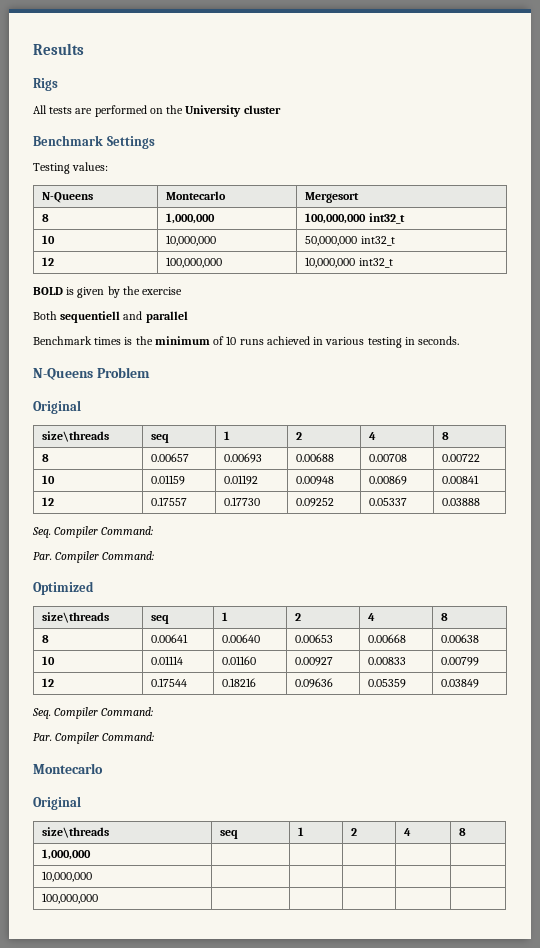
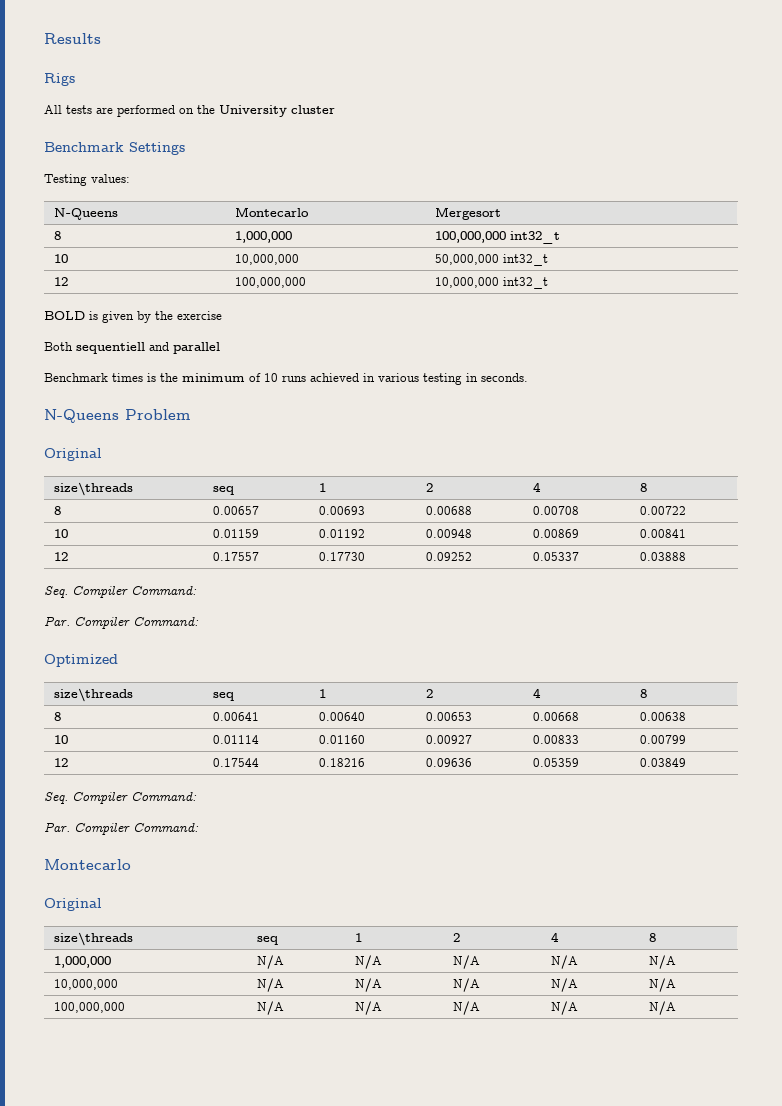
- 1,000,000 | | | | |
- 10,000,000 | | | | |
- 100,000,000 | | | | |
+ 1,000,000 | N/A | N/A | N/A | N/A | N/A
+ 10,000,000 | N/A | N/A | N/A | N/A | N/A
+ 100,000,000 | N/A | N/A | N/A | N/A | N/A

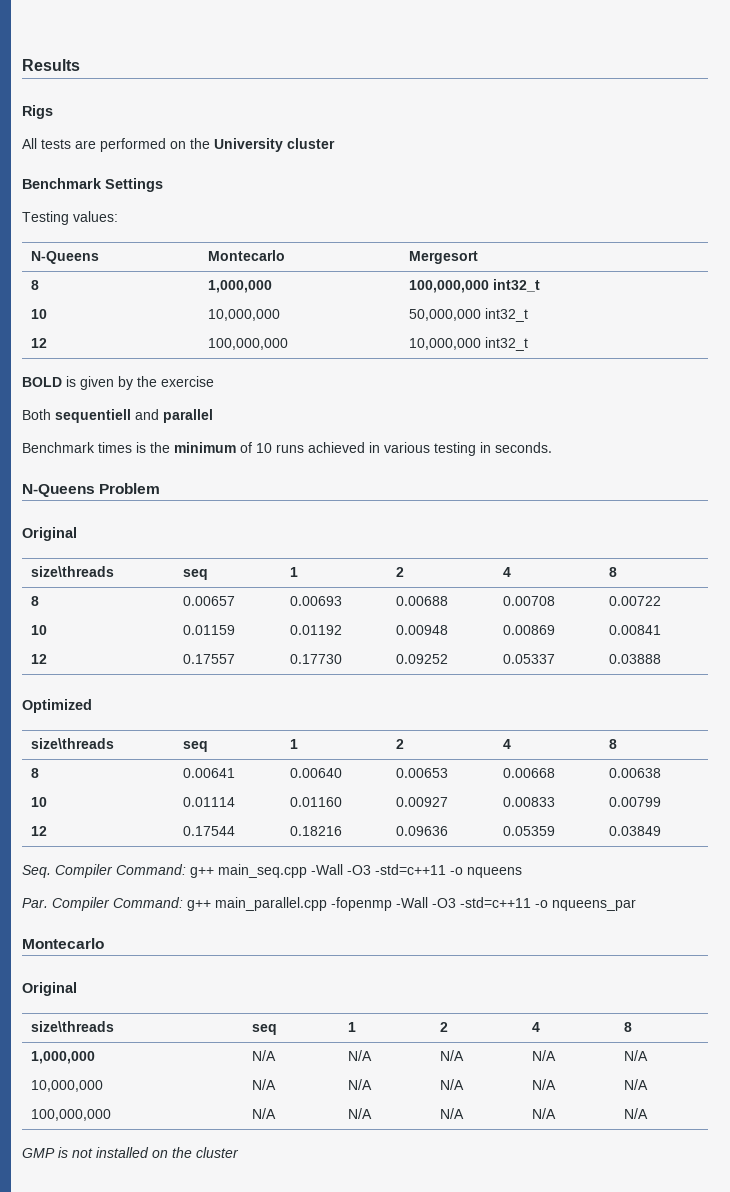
  12 | 0.17557 | 0.17730 | 0.09252 | 0.05337 | 0.03888
- Seq. Compiler Command:
- Par. Compiler Command:
  12 | 0.17544 | 0.18216 | 0.09636 | 0.05359 | 0.03849
- Seq. Compiler Command:
- Par. Compiler Command:
+ Seq. Compiler Command: g++ main_seq.cpp -Wall -O3 -std=c++11 -o nqueens
+ Par. Compiler Command: g++ main_parallel.cpp -fopenmp -Wall -O3 -std=c++11 -o nqueens_par
+ GMP is not installed on the cluster

